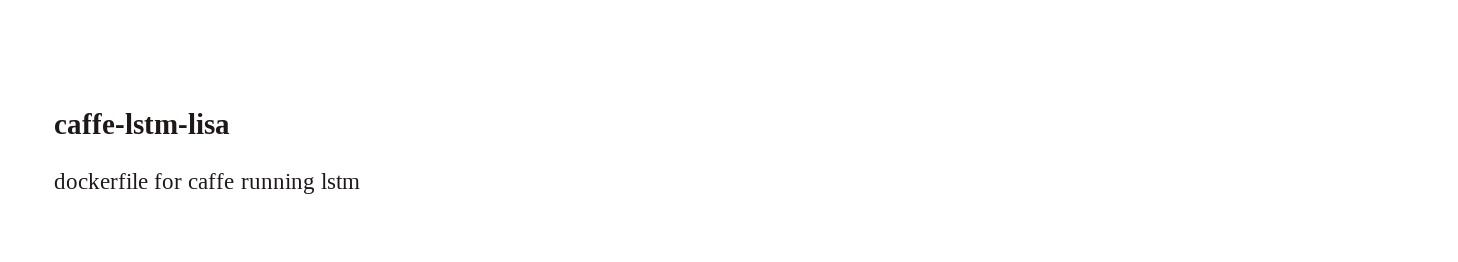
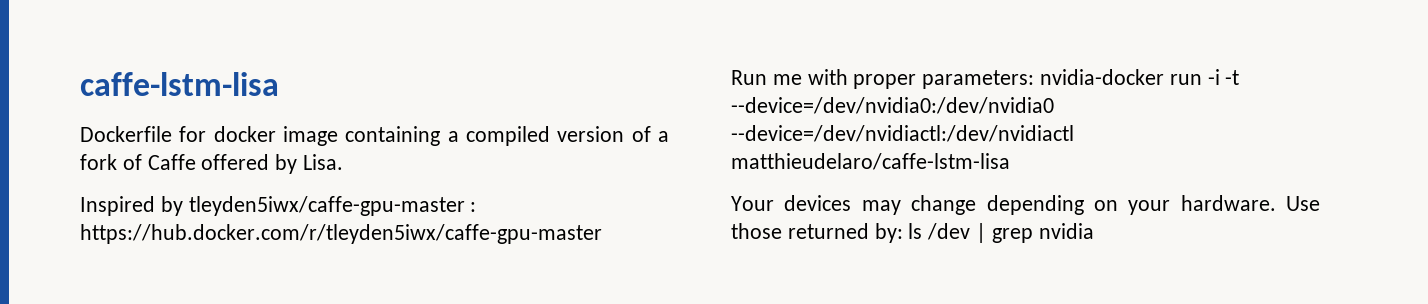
- dockerfile for caffe running lstm
+ Dockerfile for docker image containing a compiled version of a fork of Caffe offered by Lisa.
+ Inspired by tleyden5iwx/caffe-gpu-master : https://hub.docker.com/r/tleyden5iwx/caffe-gpu-master
+ Run me with proper parameters: nvidia-docker run -i -t --device=/dev/nvidia0:/dev/nvidia0 --device=/dev/nvidiactl:/dev/nvidiactl matthieudelaro/caffe-lstm-lisa
+ Your devices may change depending on your hardware. Use those returned by: ls /dev | grep nvidia

